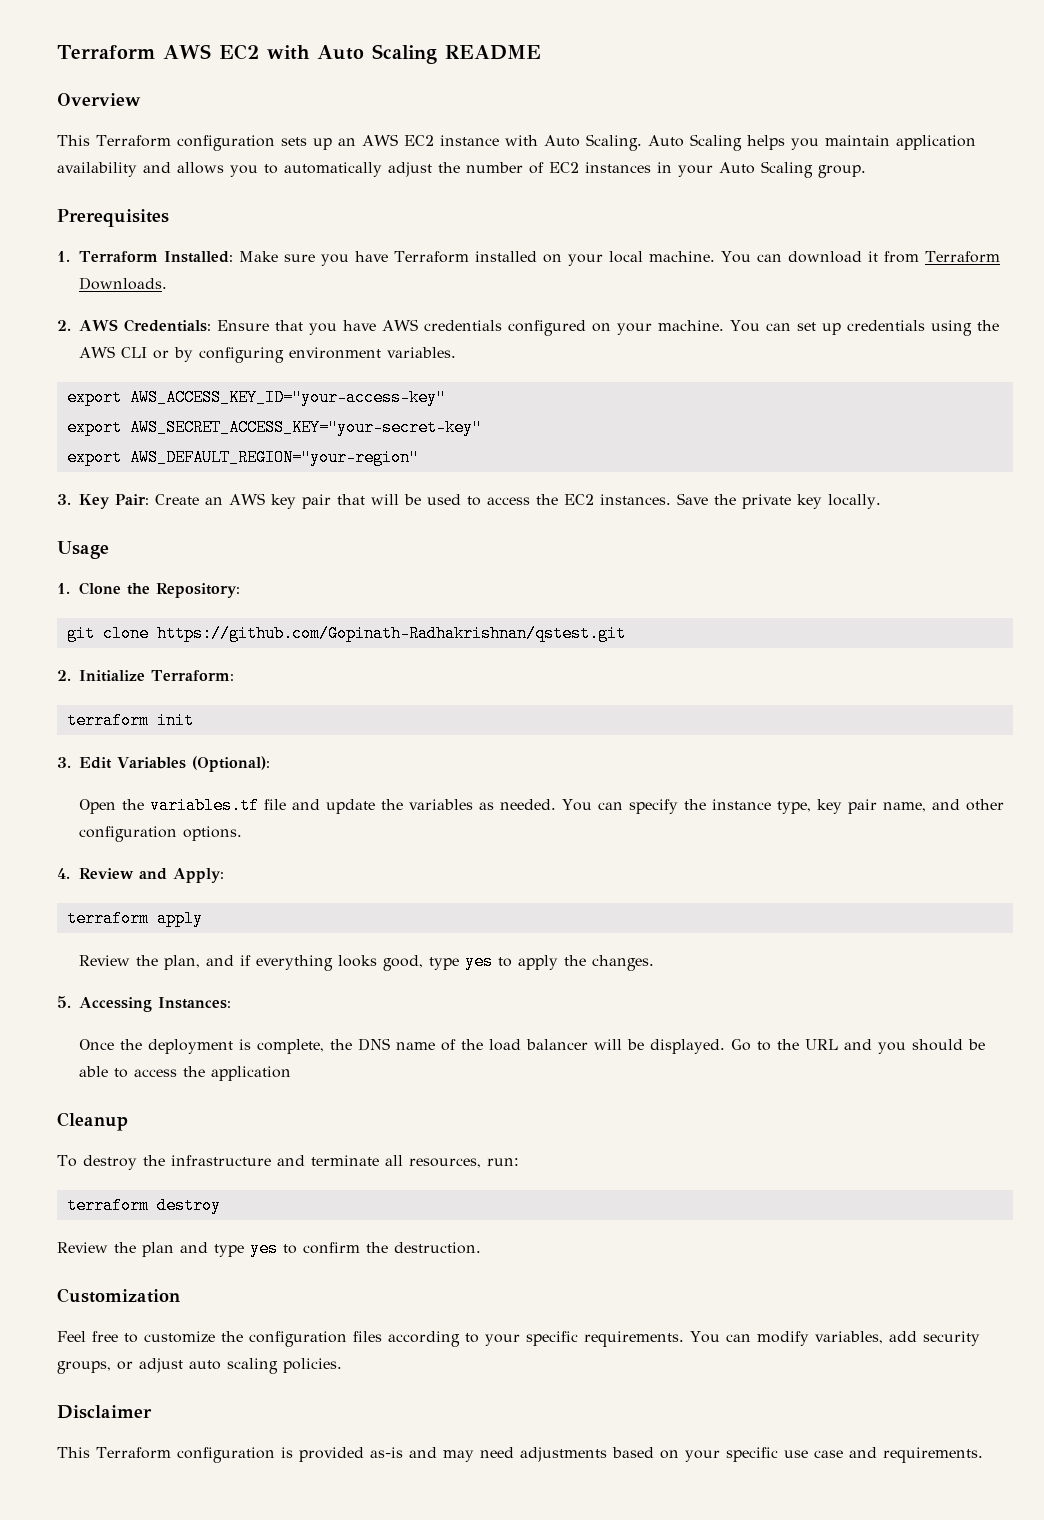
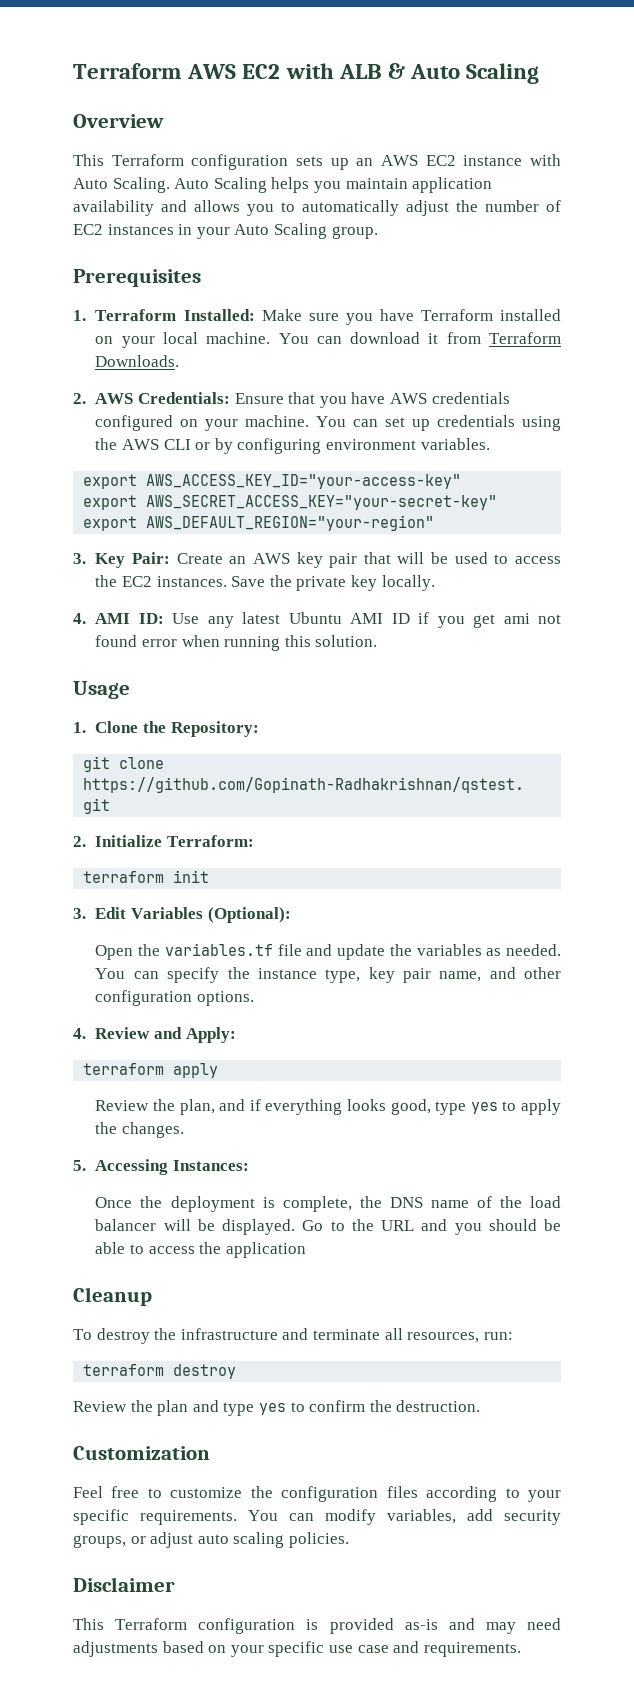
- Terraform AWS EC2 with Auto Scaling README
+ Terraform AWS EC2 with ALB & Auto Scaling
+ 4. AMI ID: Use any latest Ubuntu AMI ID if you get ami not found error when running this solution.

